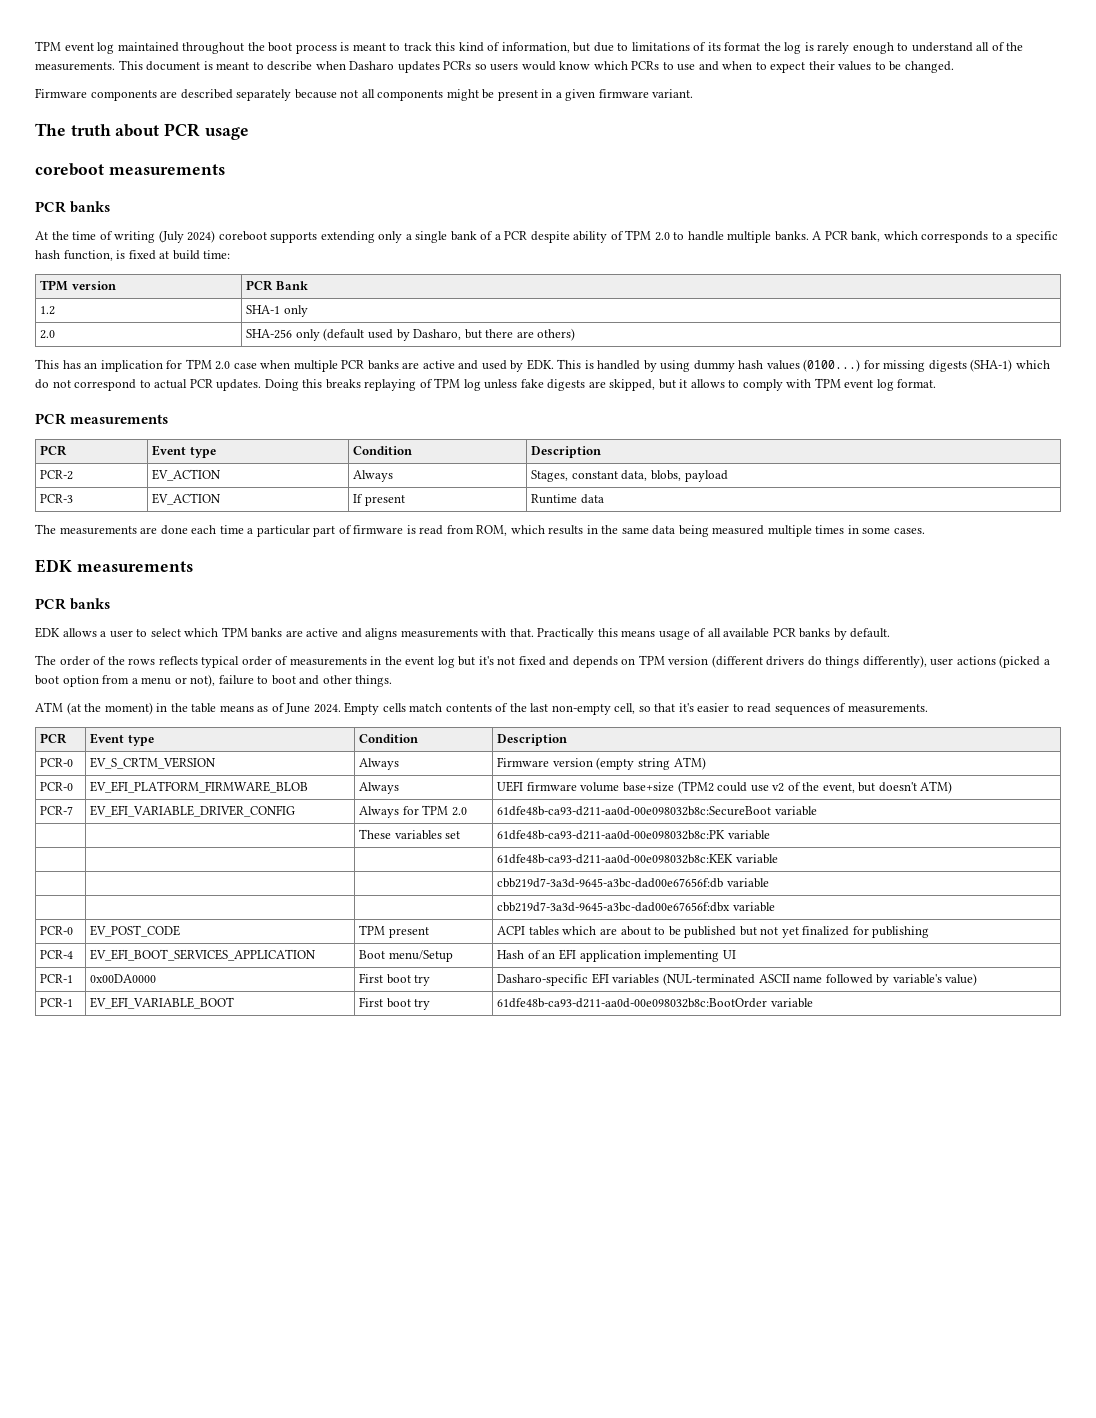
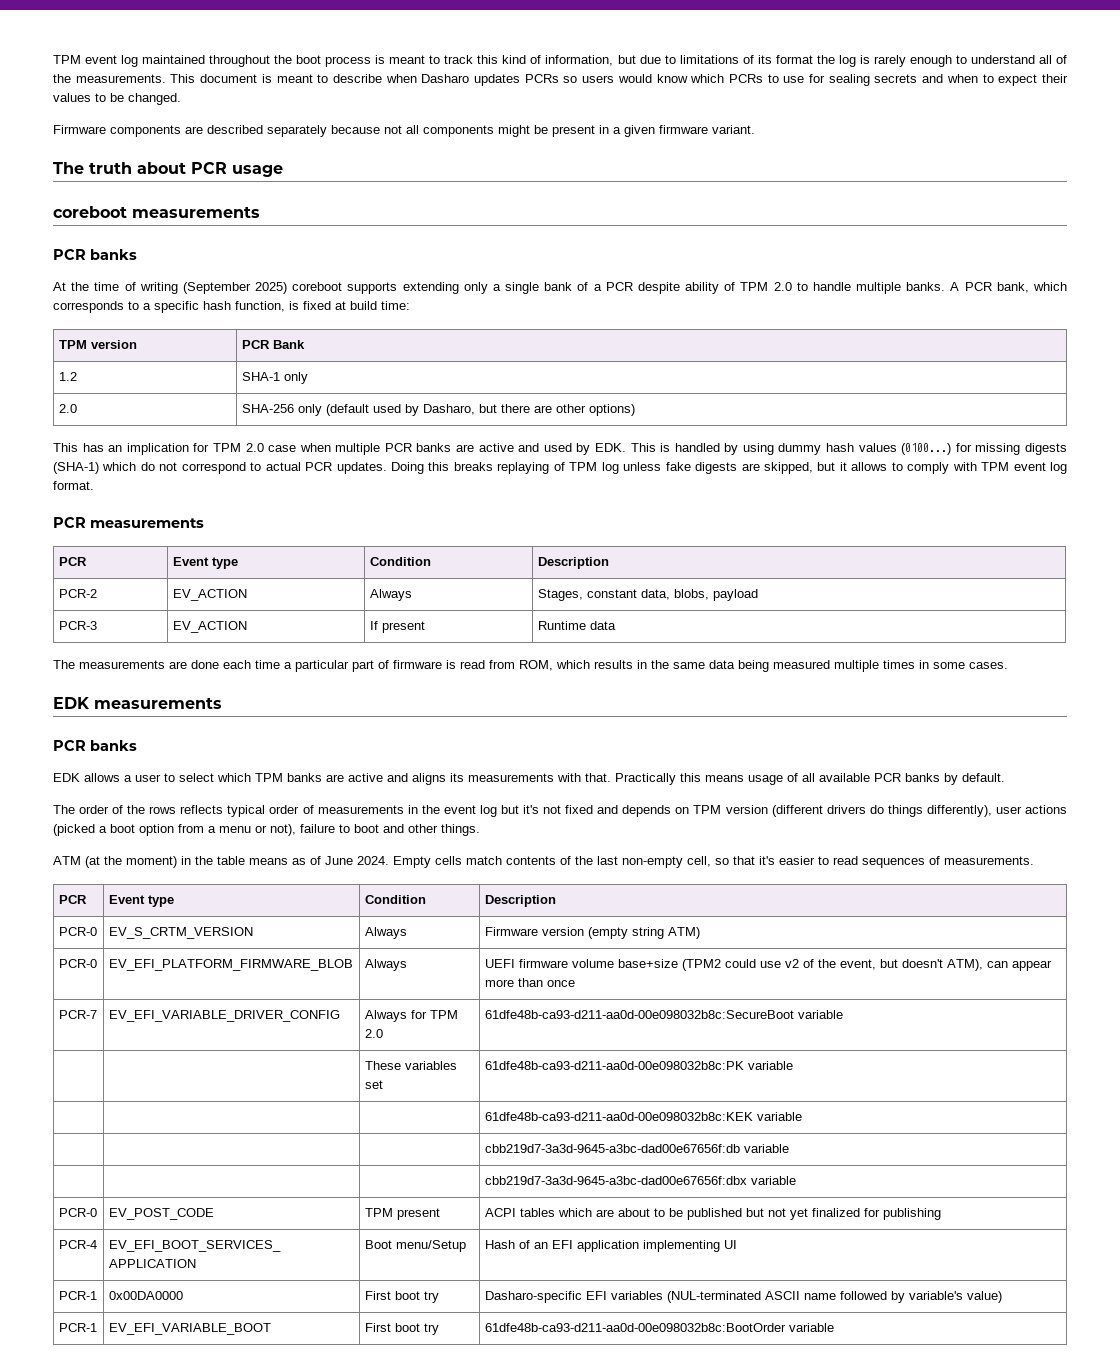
- This document is meant to describe when Dasharo updates PCRs so users would know which PCRs to use and when to expect their values to be changed.
+ This document is meant to describe when Dasharo updates PCRs so users would know which PCRs to use for sealing secrets and when to expect their values to be changed.
- At the time of writing (July 2024) coreboot supports extending only a single bank of a PCR despite ability of TPM 2.0 to handle multiple banks.
+ At the time of writing (September 2025) coreboot supports extending only a single bank of a PCR despite ability of TPM 2.0 to handle multiple banks.
- 2.0 | SHA-256 only (default used by Dasharo, but there are others)
+ 2.0 | SHA-256 only (default used by Dasharo, but there are other options)
- EDK allows a user to select which TPM banks are active and aligns measurements with that.
+ EDK allows a user to select which TPM banks are active and aligns its measurements with that.
- PCR-0 | EV_EFI_PLATFORM_FIRMWARE_BLOB | Always | UEFI firmware volume base+size (TPM2 could use v2 of the event, but doesn't ATM)
+ PCR-0 | EV_EFI_PLATFORM_FIRMWARE_BLOB | Always | UEFI firmware volume base+size (TPM2 could use v2 of the event, but doesn't ATM), can appear more than once

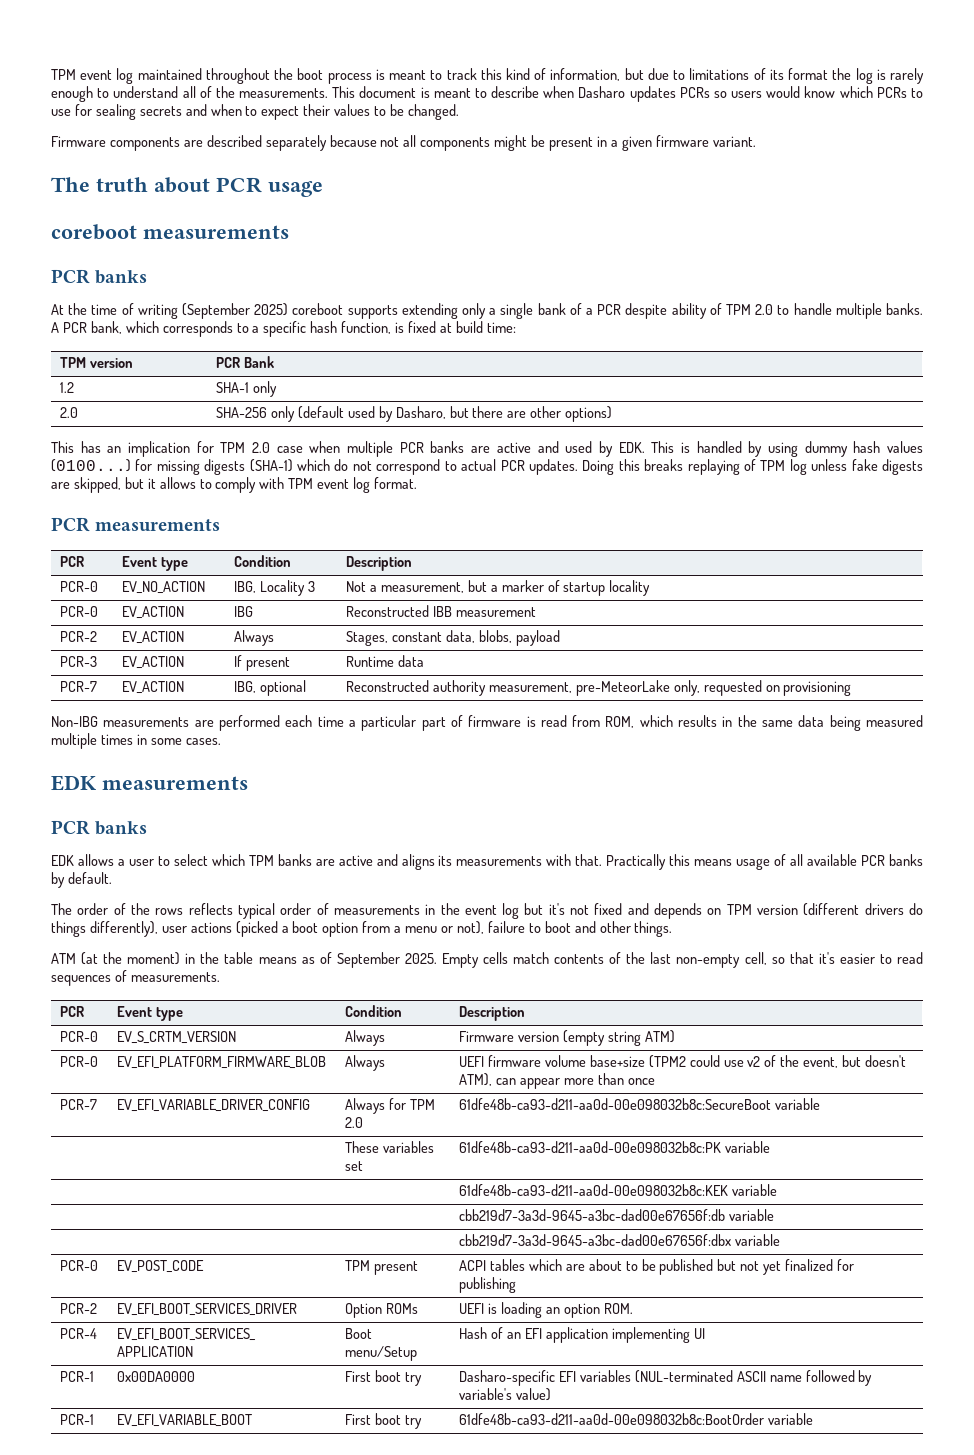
+ PCR-0 | EV_NO_ACTION | IBG, Locality 3 | Not a measurement, but a marker of startup locality
+ PCR-0 | EV_ACTION | IBG | Reconstructed IBB measurement
- The measurements are done each time a particular part of firmware is read from ROM, which results in the same data being measured multiple times in some cases.
+ PCR-7 | EV_ACTION | IBG, optional | Reconstructed authority measurement, pre-MeteorLake only, requested on provisioning
+ Non-IBG measurements are performed each time a particular part of firmware is read from ROM, which results in the same data being measured multiple times in some cases.
- ATM (at the moment) in the table means as of June 2024.
+ ATM (at the moment) in the table means as of September 2025.
+ PCR-2 | EV_EFI_BOOT_SERVICES_DRIVER | Option ROMs | UEFI is loading an option ROM.

